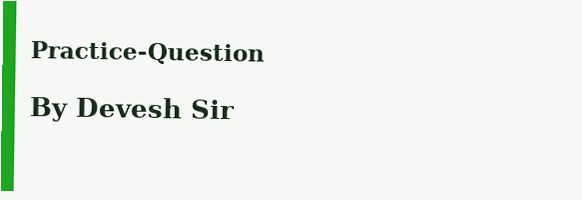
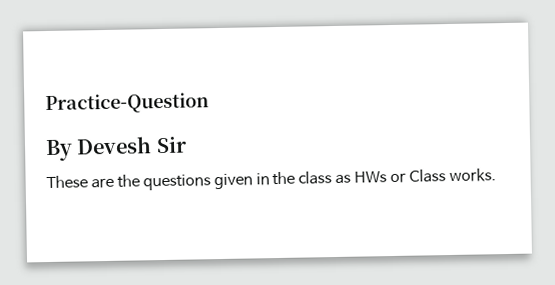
+ These are the questions given in the class as HWs or Class works.

